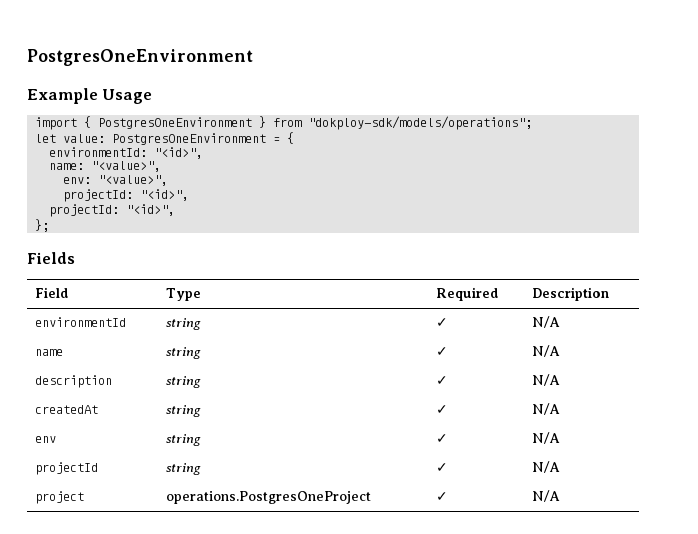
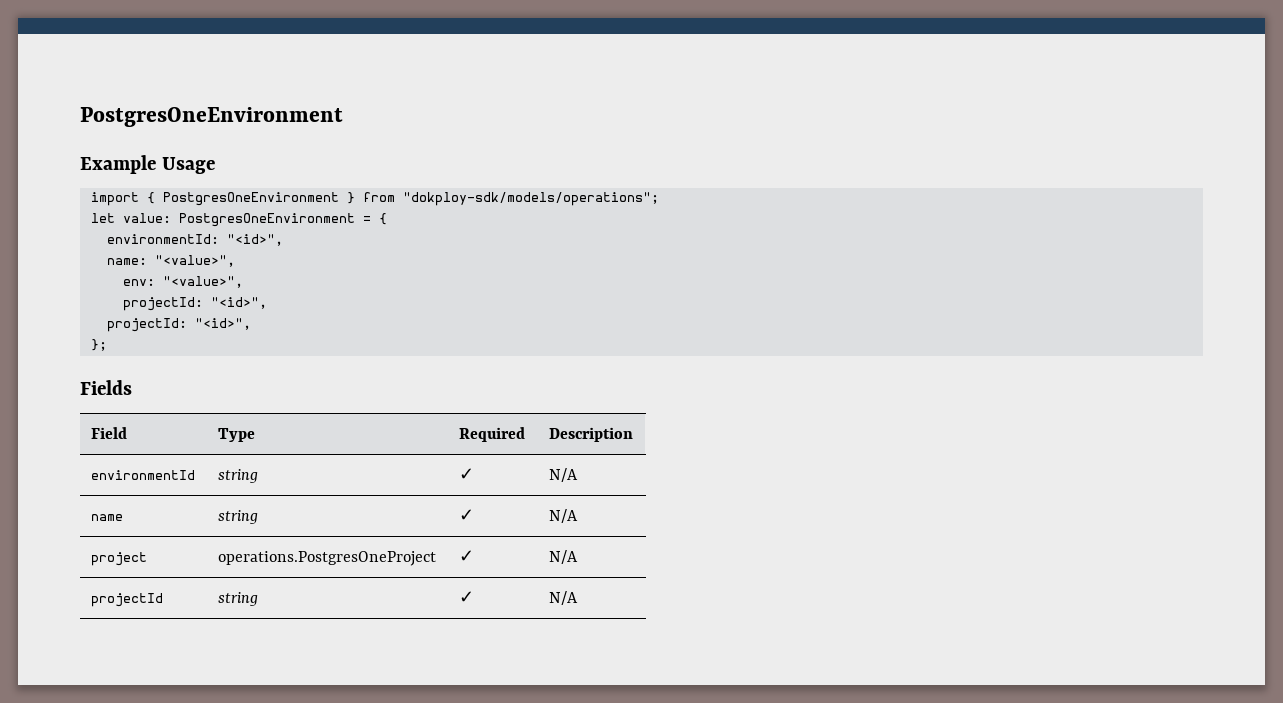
- description | string | ✓ | N/A
- createdAt | string | ✓ | N/A
- env | string | ✓ | N/A
+ project | operations.PostgresOneProject | ✓ | N/A
- project | operations.PostgresOneProject | ✓ | N/A

